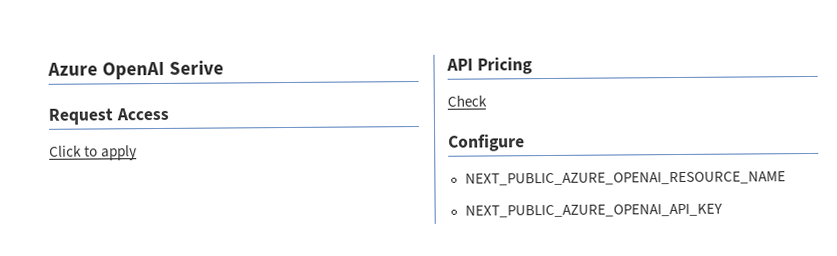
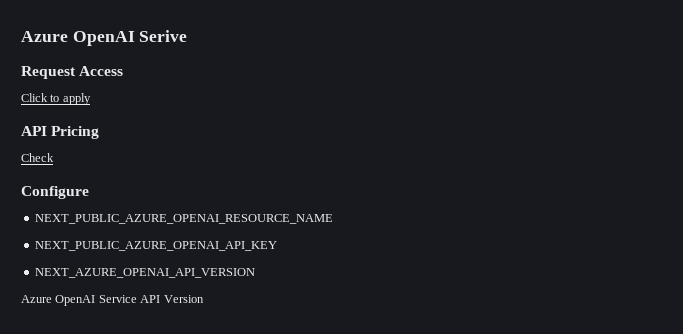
+ NEXT_AZURE_OPENAI_API_VERSION
+ Azure OpenAI Service API Version

